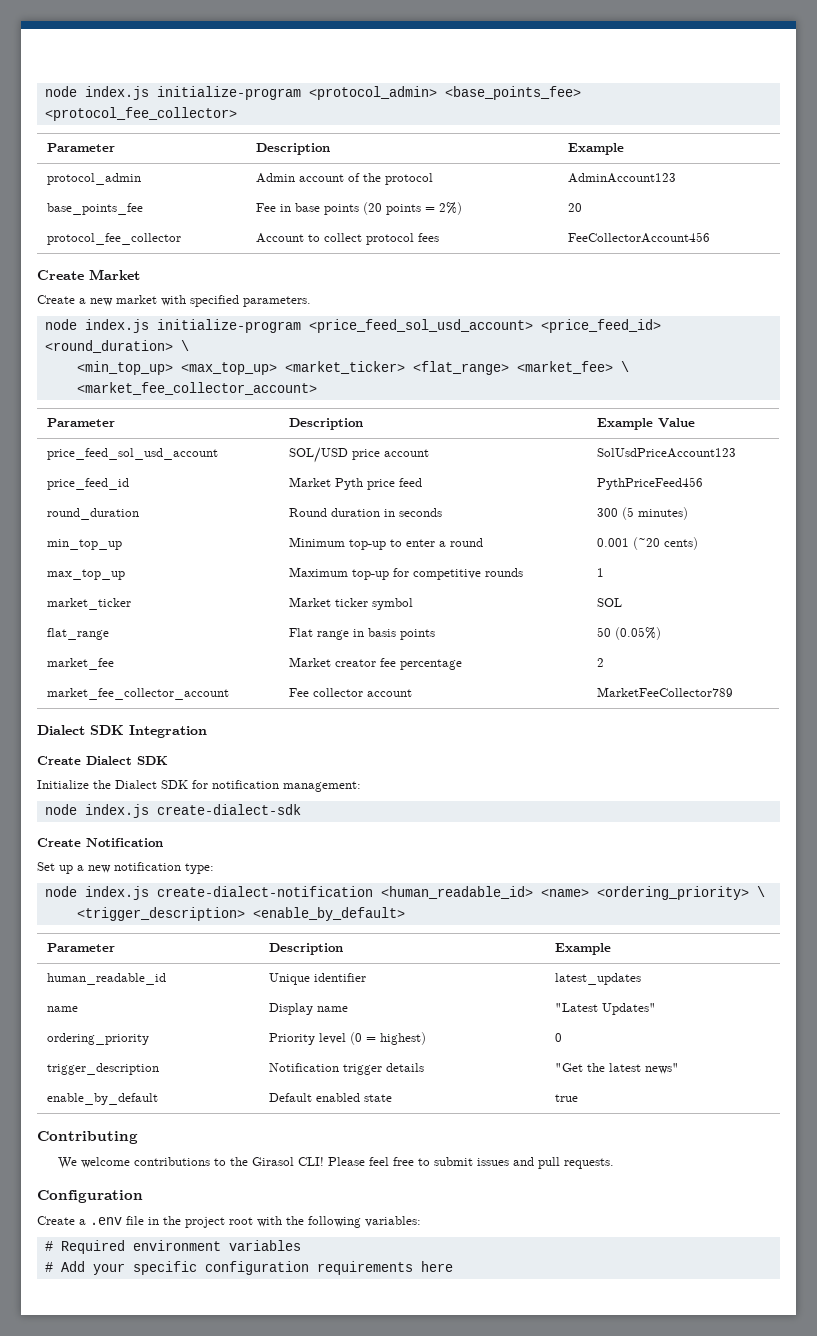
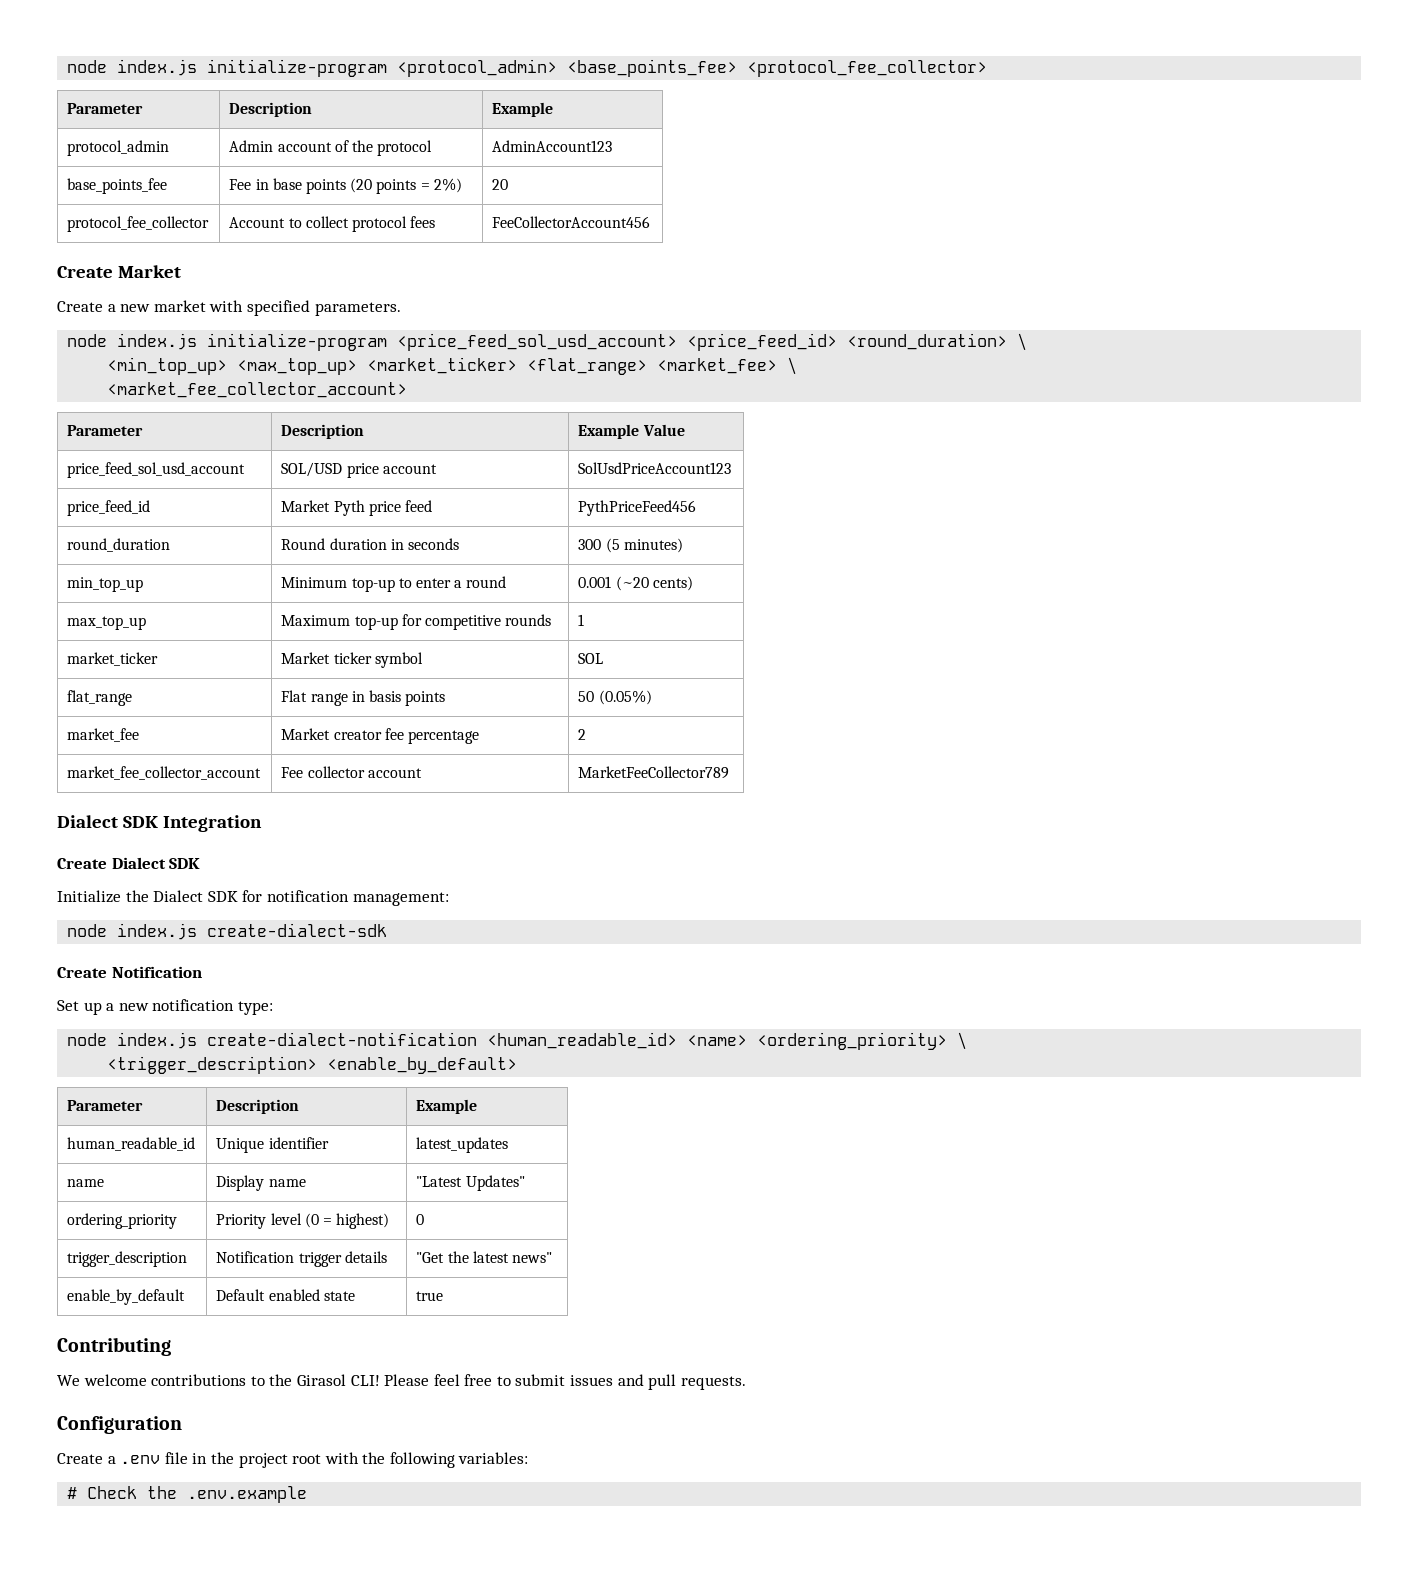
- # Required environment variables
- # Add your specific configuration requirements here
+ # Check the .env.example

